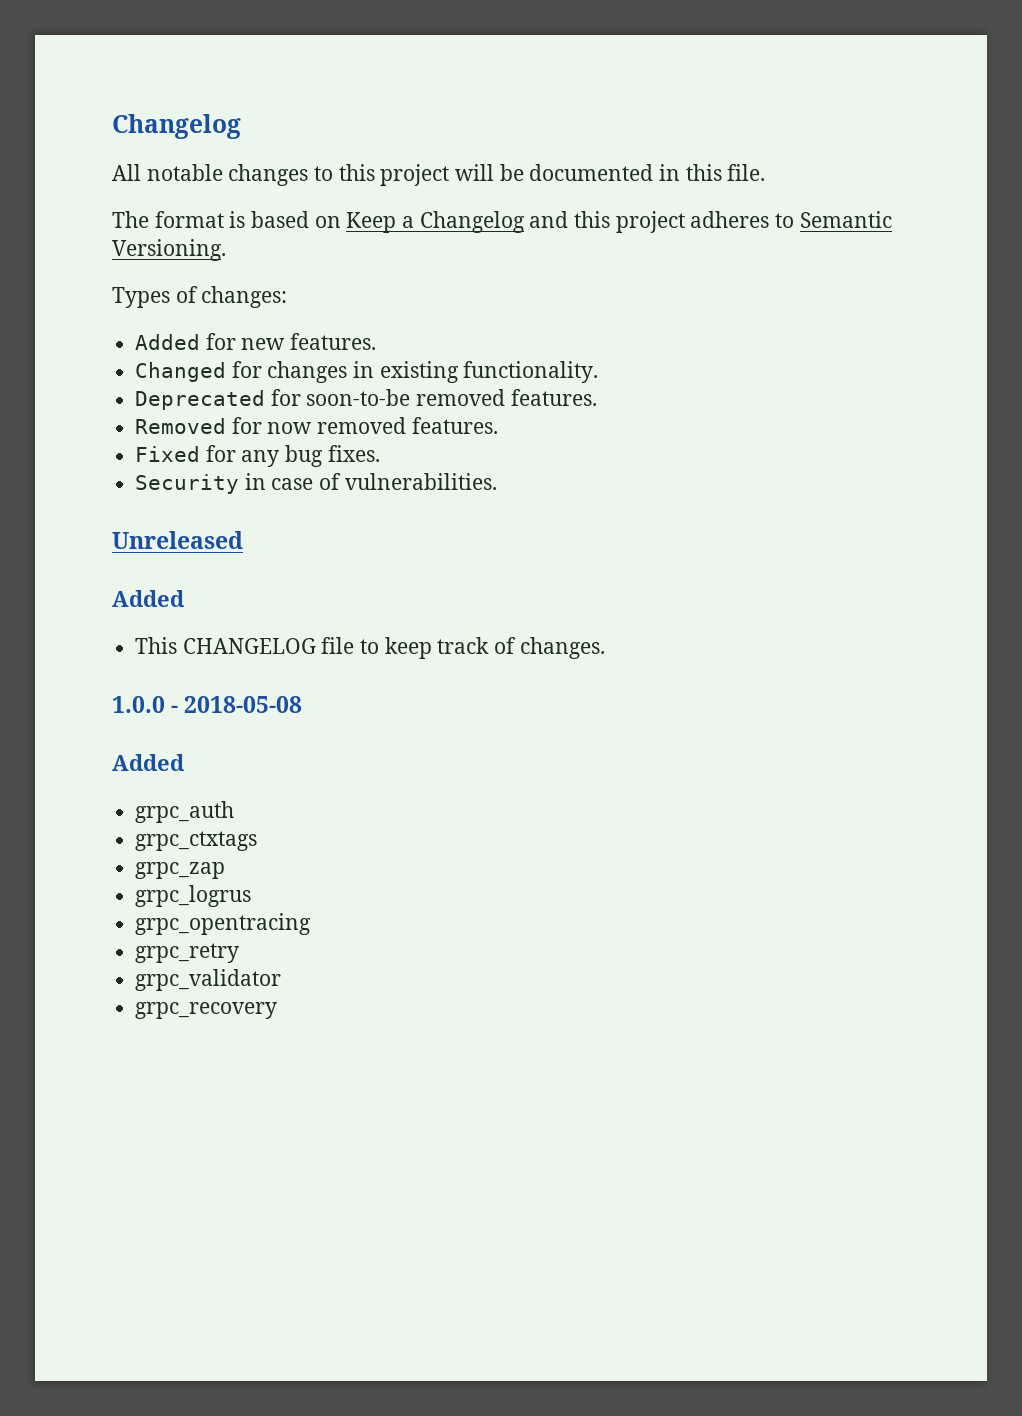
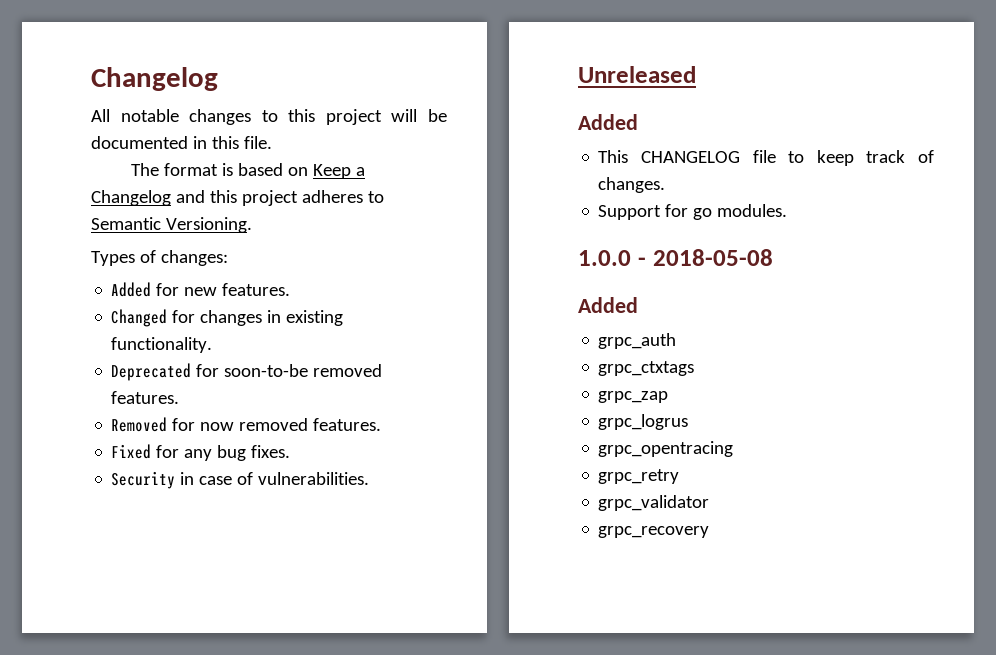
+ Support for go modules.

